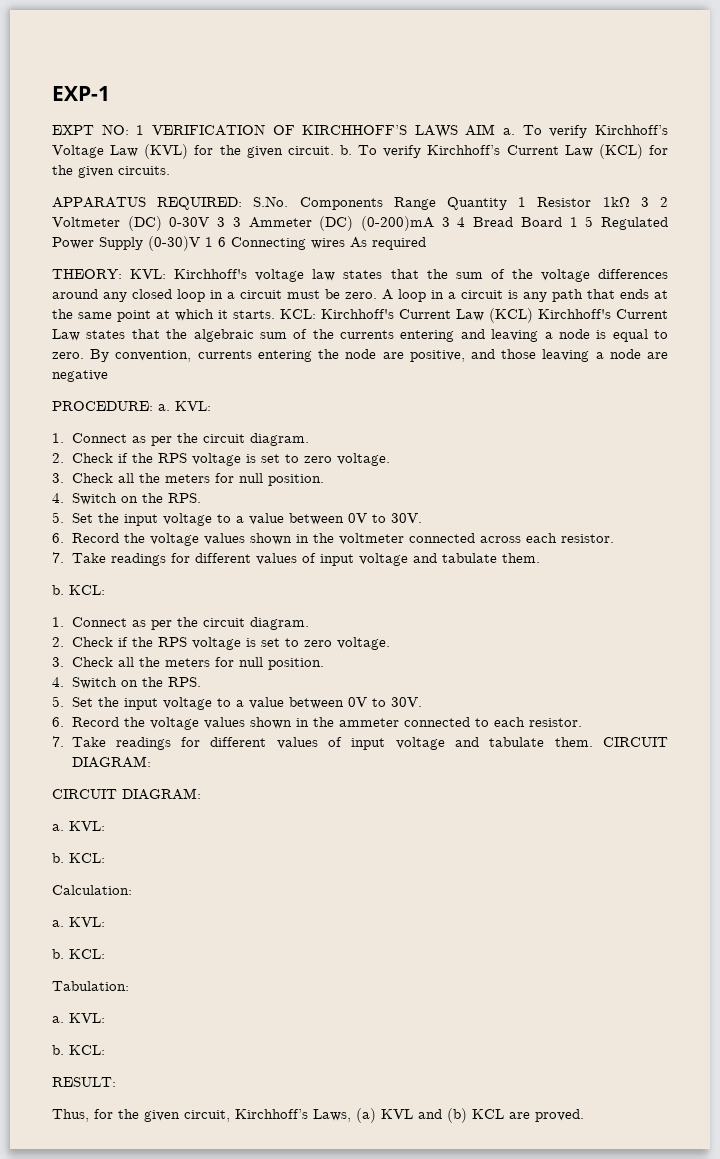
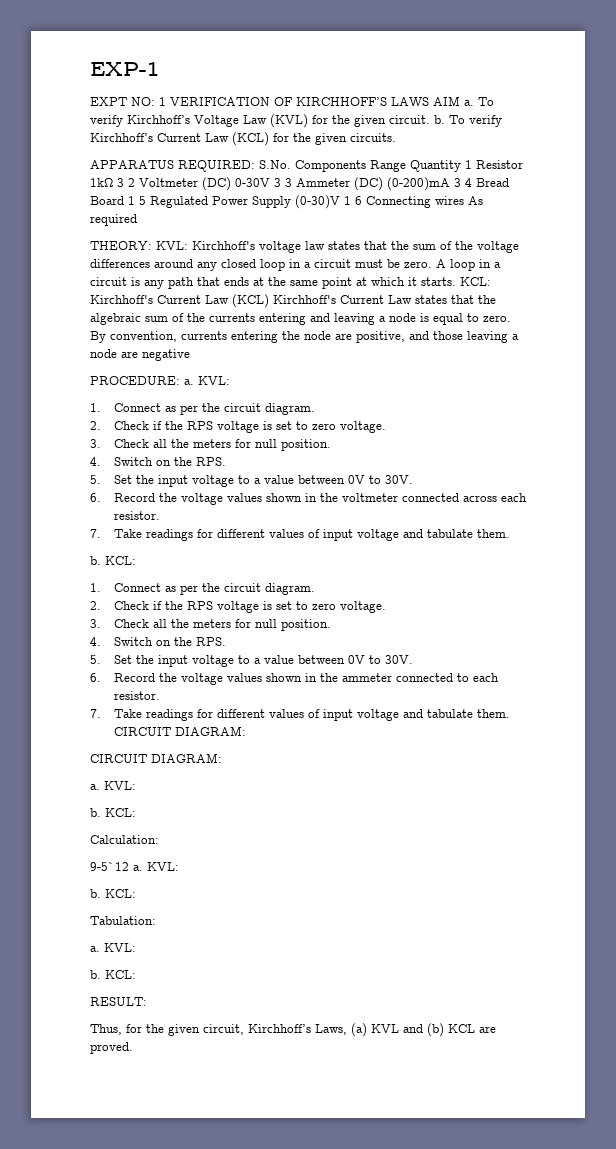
  Calculation:
- a.
+ 9-5`12 a.

